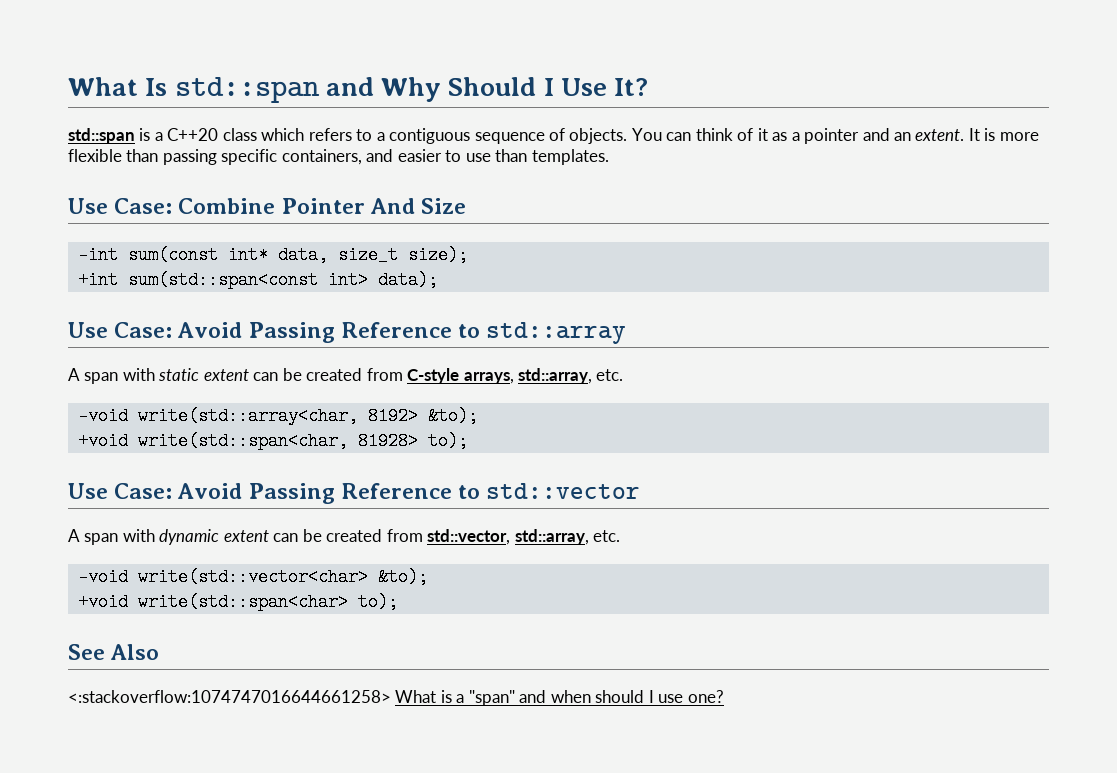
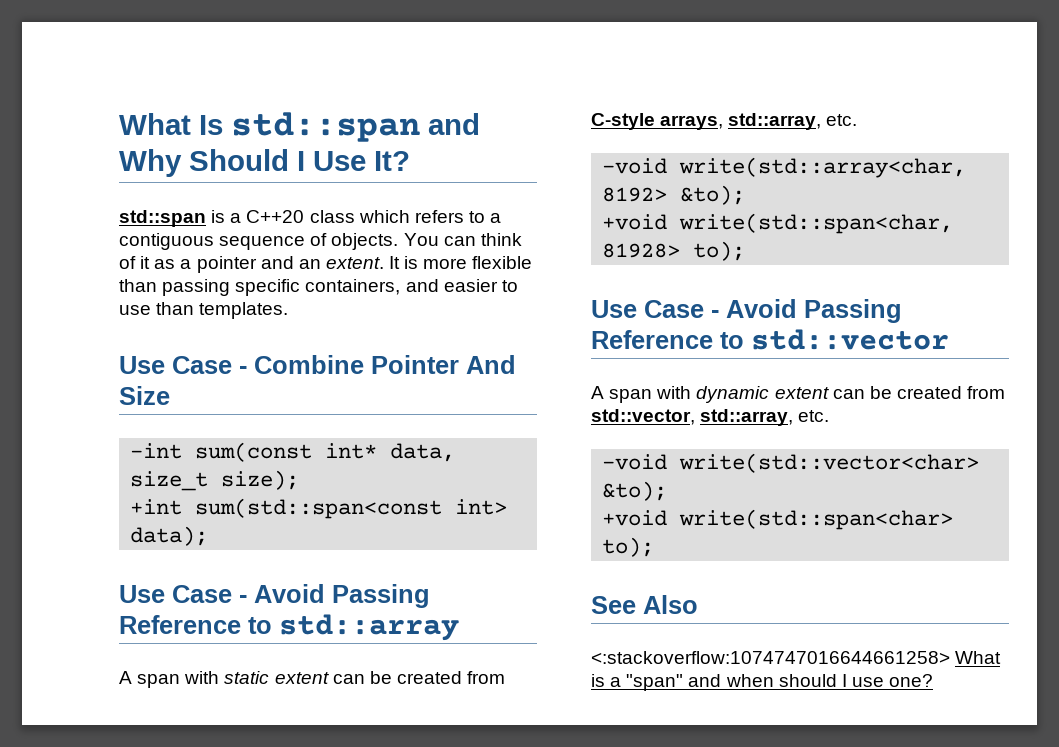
- Use Case: Combine Pointer And Size
+ Use Case - Combine Pointer And Size
- Use Case: Avoid Passing Reference to std::array
+ Use Case - Avoid Passing Reference to std::array
- Use Case: Avoid Passing Reference to std::vector
+ Use Case - Avoid Passing Reference to std::vector

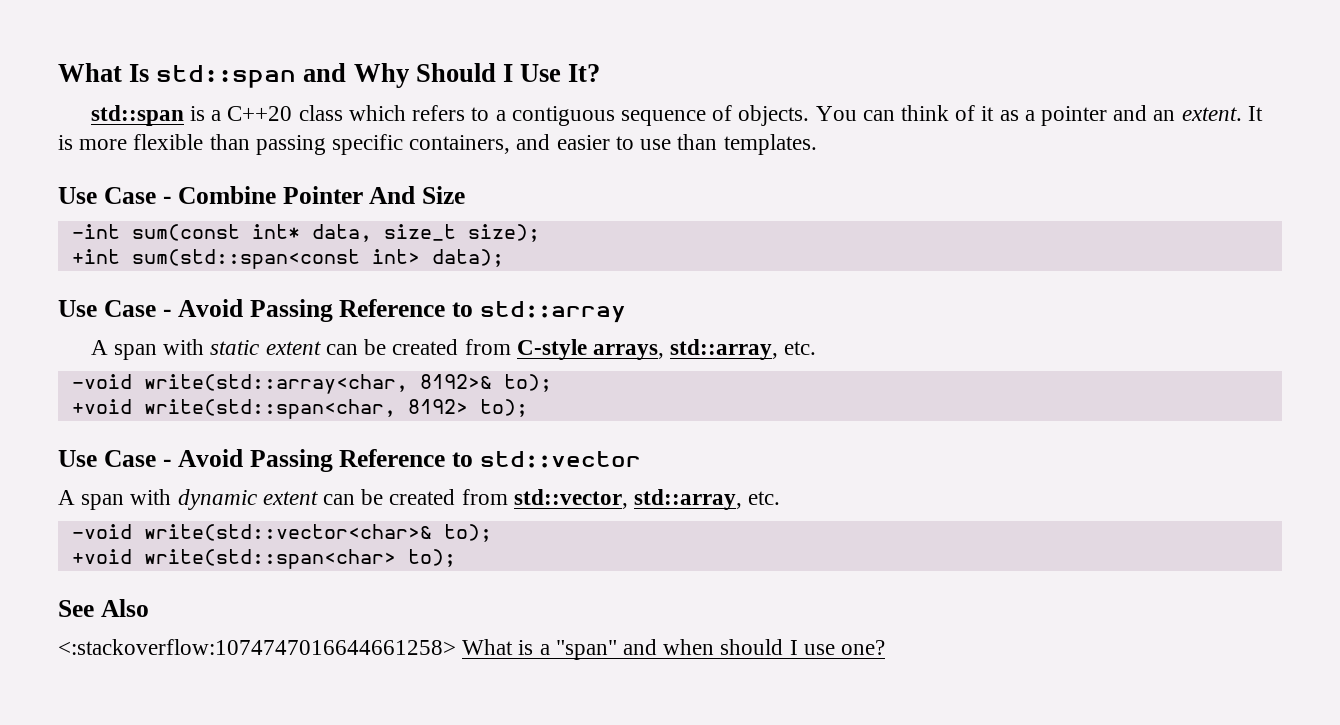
- -void write(std::array<char, 8192> &to);
+ -void write(std::array<char, 8192>& to);
- +void write(std::span<char, 81928> to);
+ +void write(std::span<char, 8192> to);
- -void write(std::vector<char> &to);
+ -void write(std::vector<char>& to);

